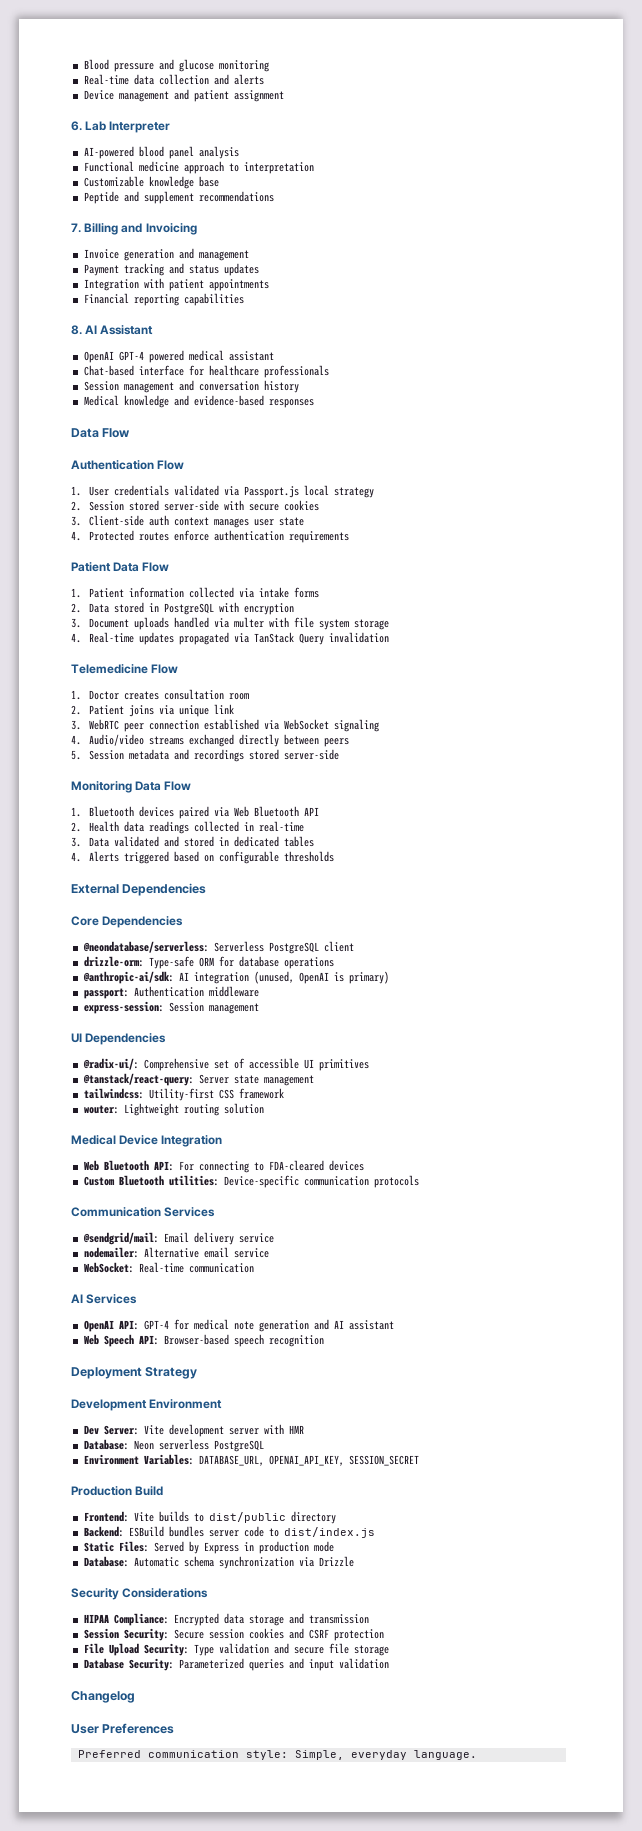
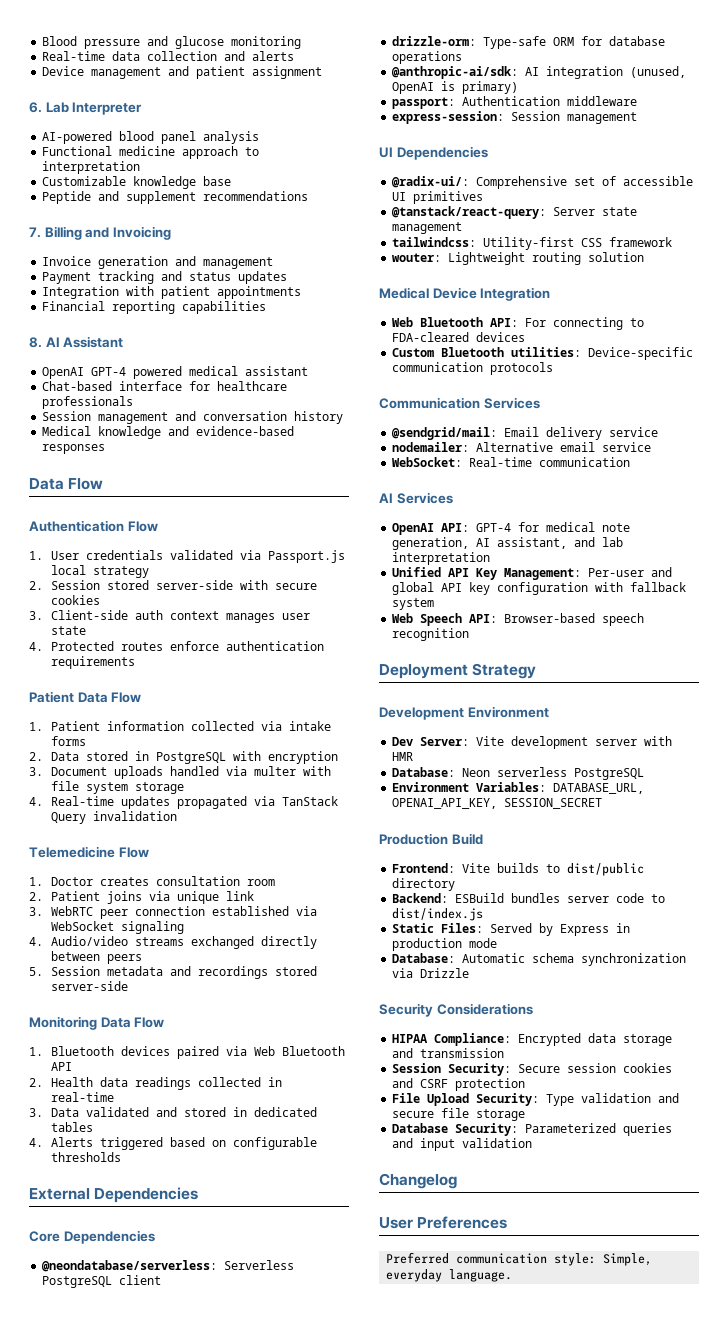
- OpenAI API: GPT-4 for medical note generation and AI assistant
+ OpenAI API: GPT-4 for medical note generation, AI assistant, and lab interpretation
+ Unified API Key Management: Per-user and global API key configuration with fallback system

